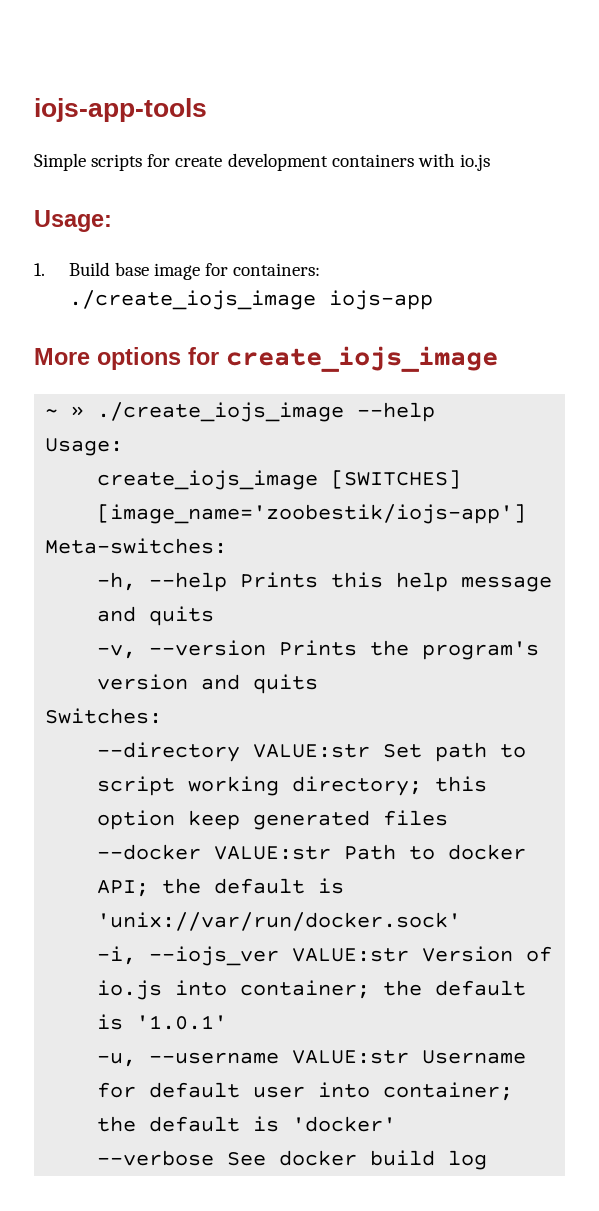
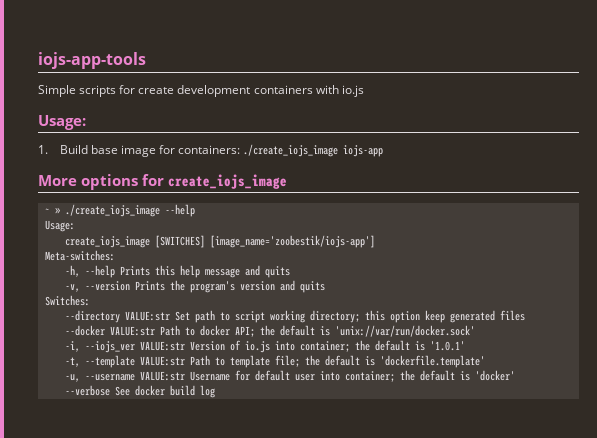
+ -t, --template VALUE:str Path to template file; the default is 'dockerfile.template'

